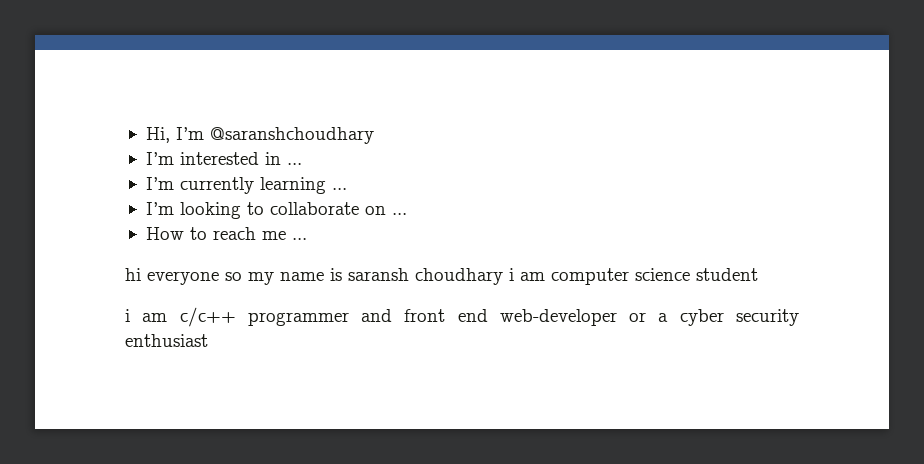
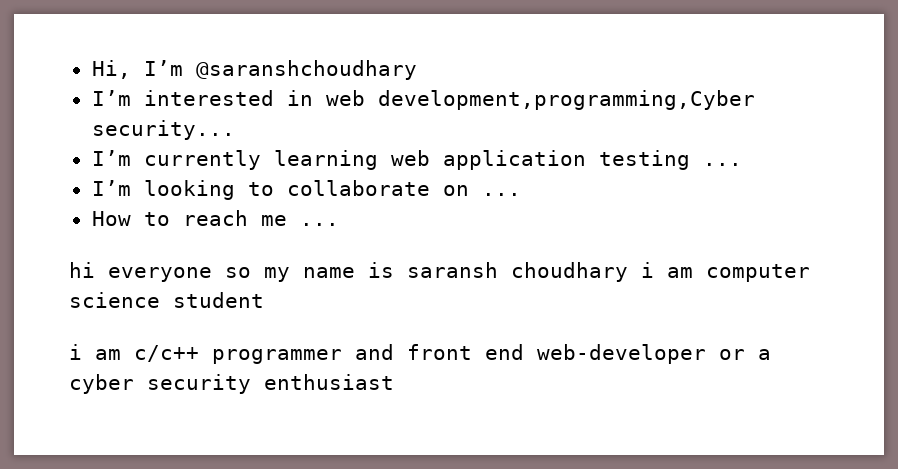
- I’m interested in ...
+ I’m interested in web development,programming,Cyber security...
- I’m currently learning ...
+ I’m currently learning web application testing ...

